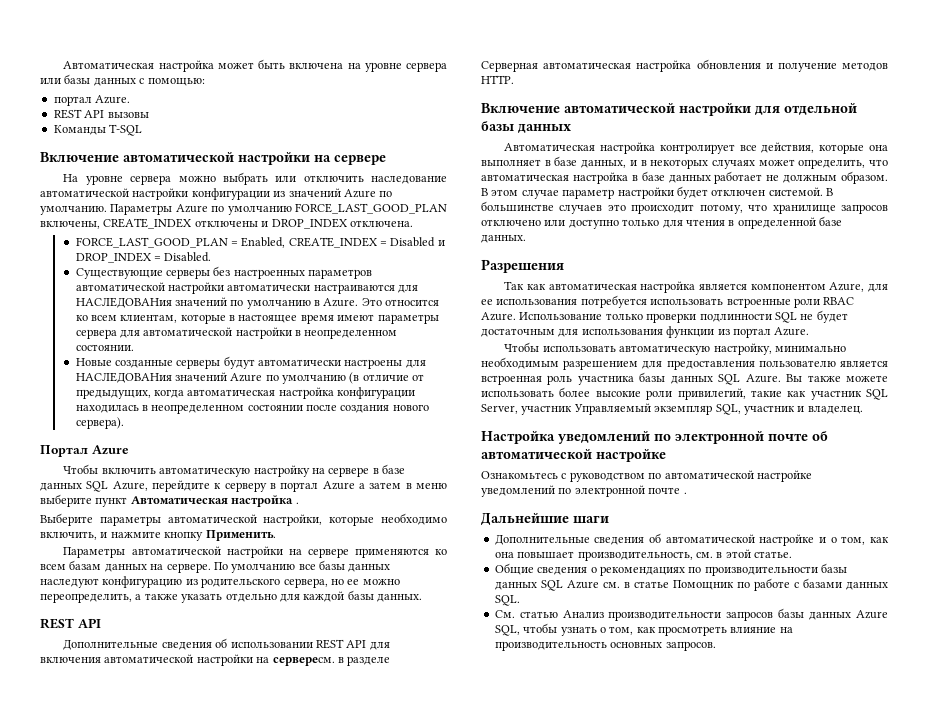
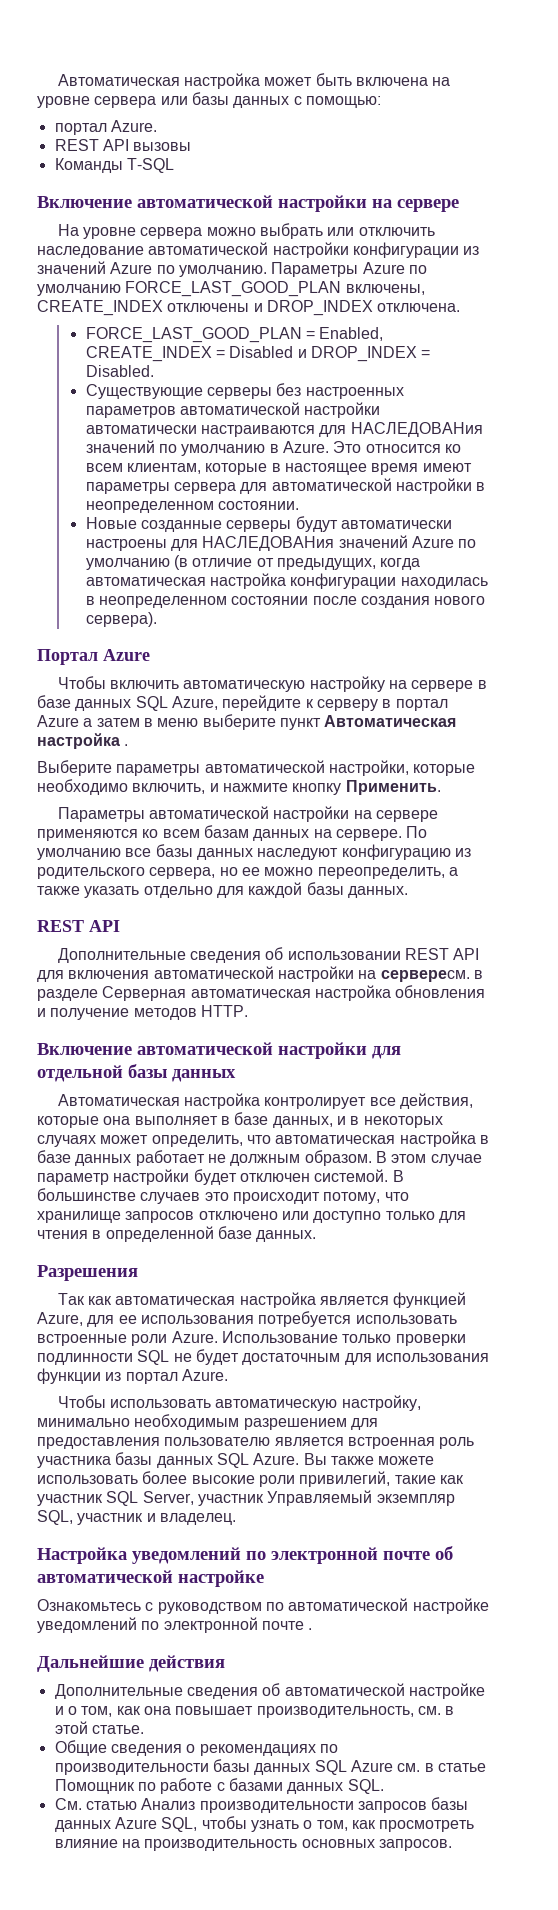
- Так как автоматическая настройка является компонентом Azure, для ее использования потребуется использовать встроенные роли RBAC Azure.
+ Так как автоматическая настройка является функцией Azure, для ее использования потребуется использовать встроенные роли Azure.
- Дальнейшие шаги
+ Дальнейшие действия

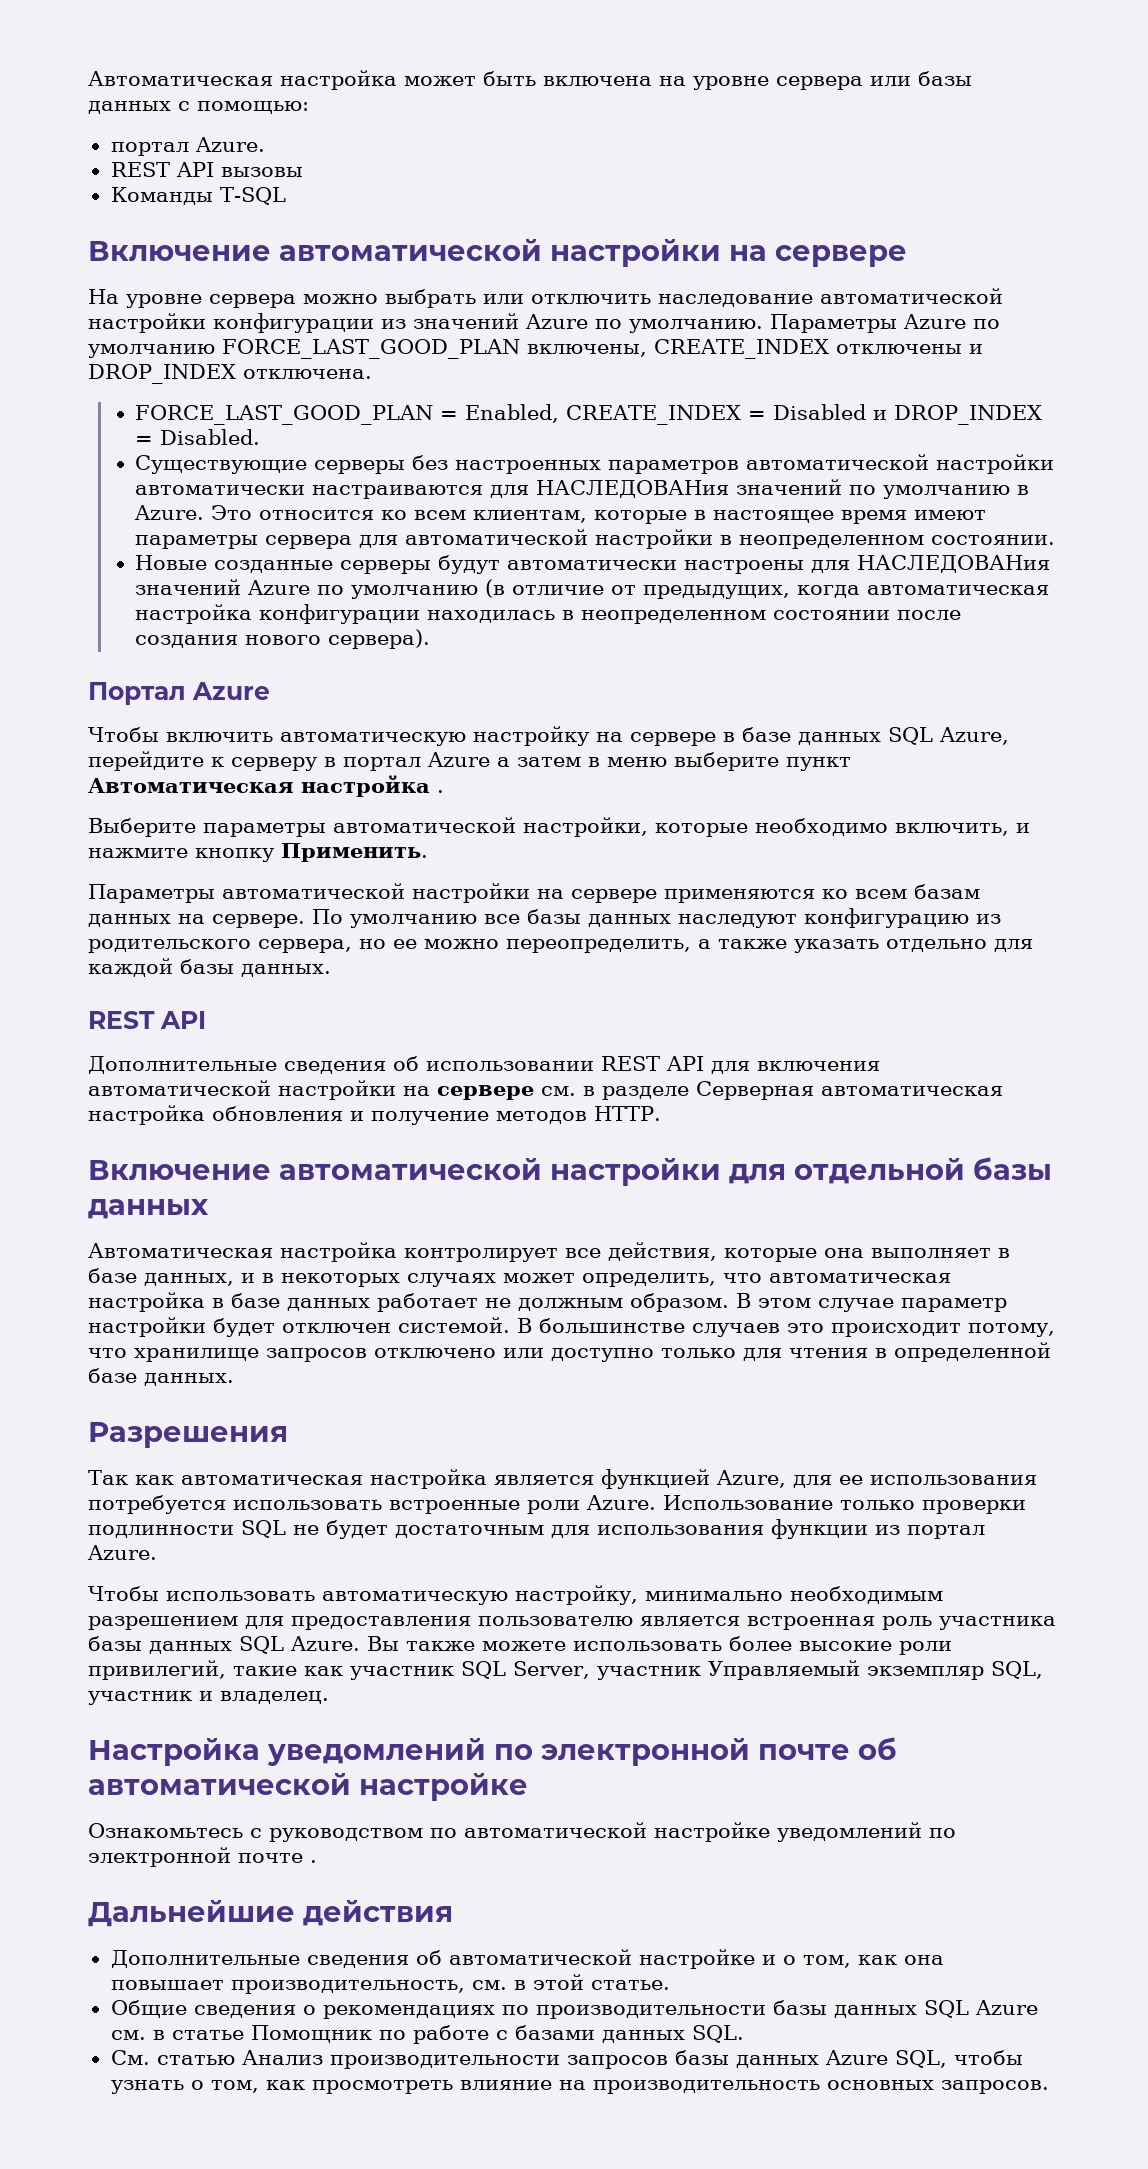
- Дополнительные сведения об использовании REST API для включения автоматической настройки на сервересм. в разделе Серверная автоматическая настройка обновления и получение методов HTTP.
+ Дополнительные сведения об использовании REST API для включения автоматической настройки на сервере см. в разделе Серверная автоматическая настройка обновления и получение методов HTTP.

